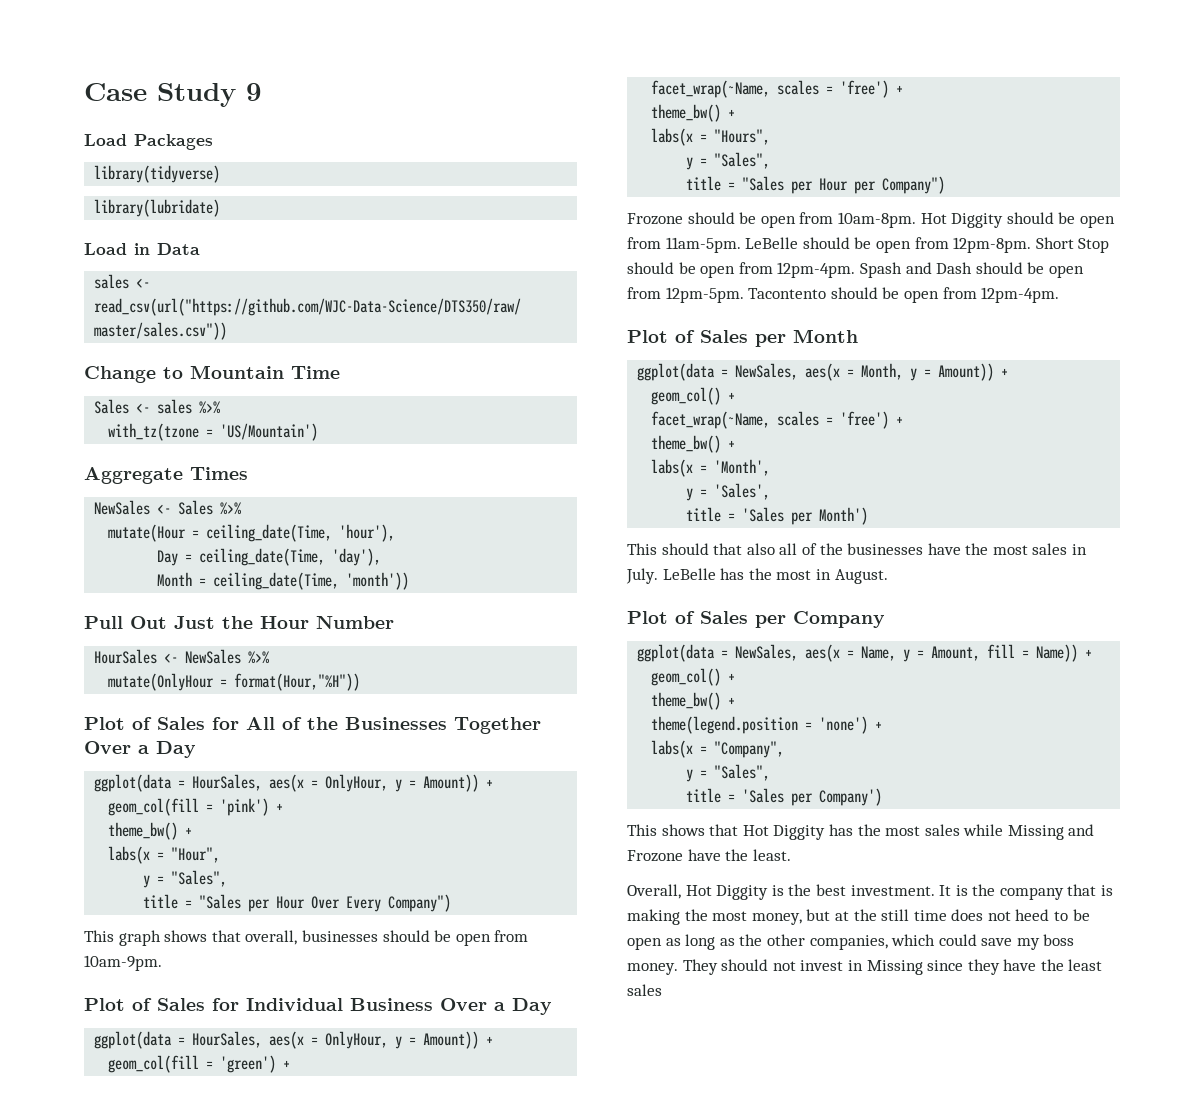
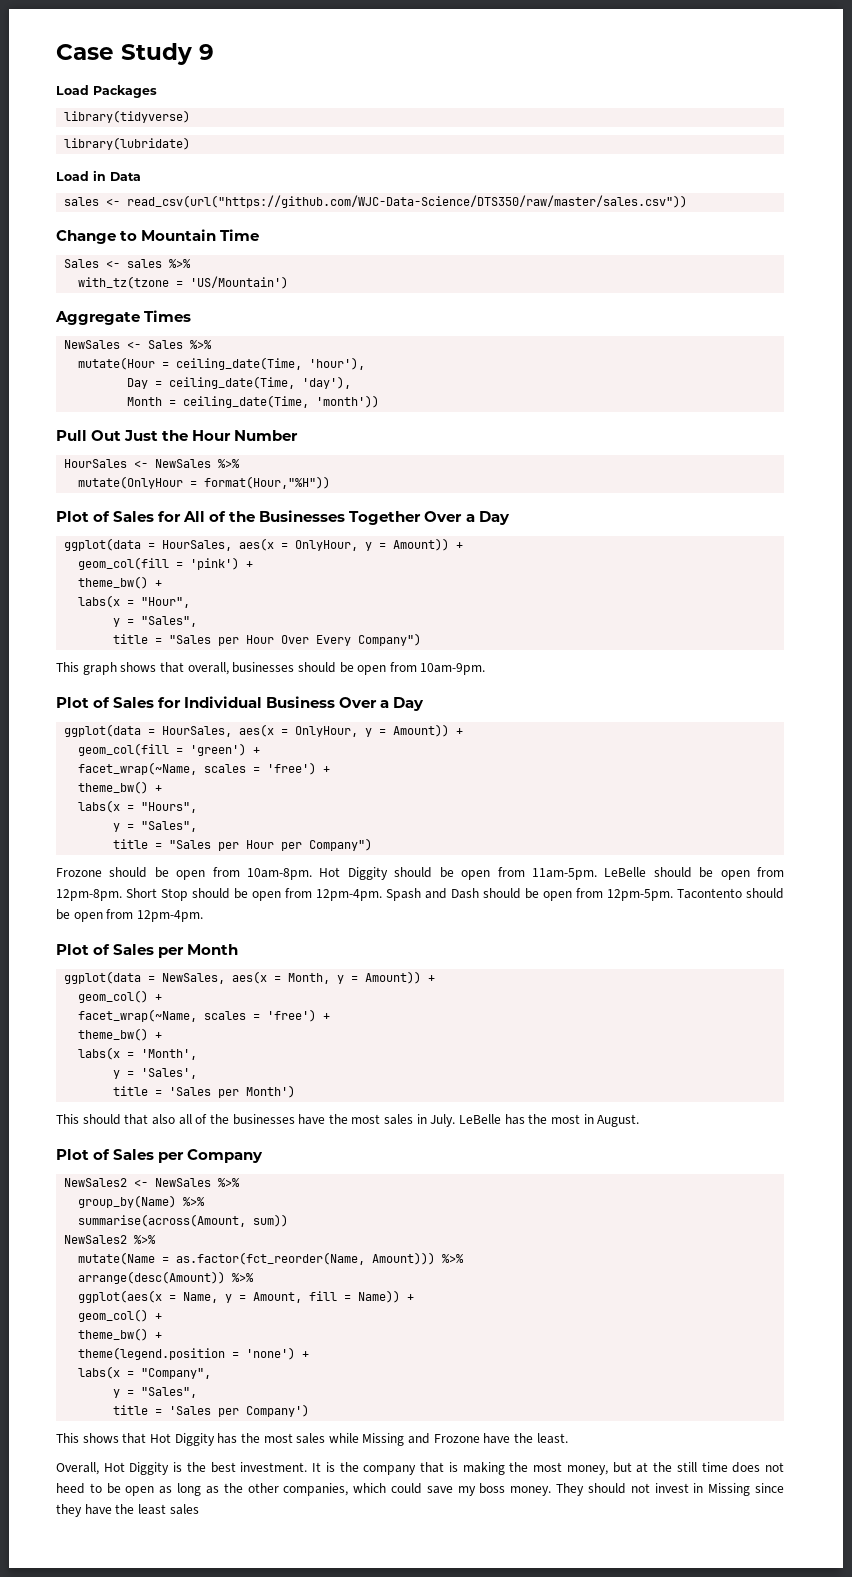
- ggplot(data = NewSales, aes(x = Name, y = Amount, fill = Name)) +
+ NewSales2 <- NewSales %>%
+ group_by(Name) %>%
+ summarise(across(Amount, sum))
+ NewSales2 %>%
+ mutate(Name = as.factor(fct_reorder(Name, Amount))) %>%
+ arrange(desc(Amount)) %>%
+ ggplot(aes(x = Name, y = Amount, fill = Name)) +

